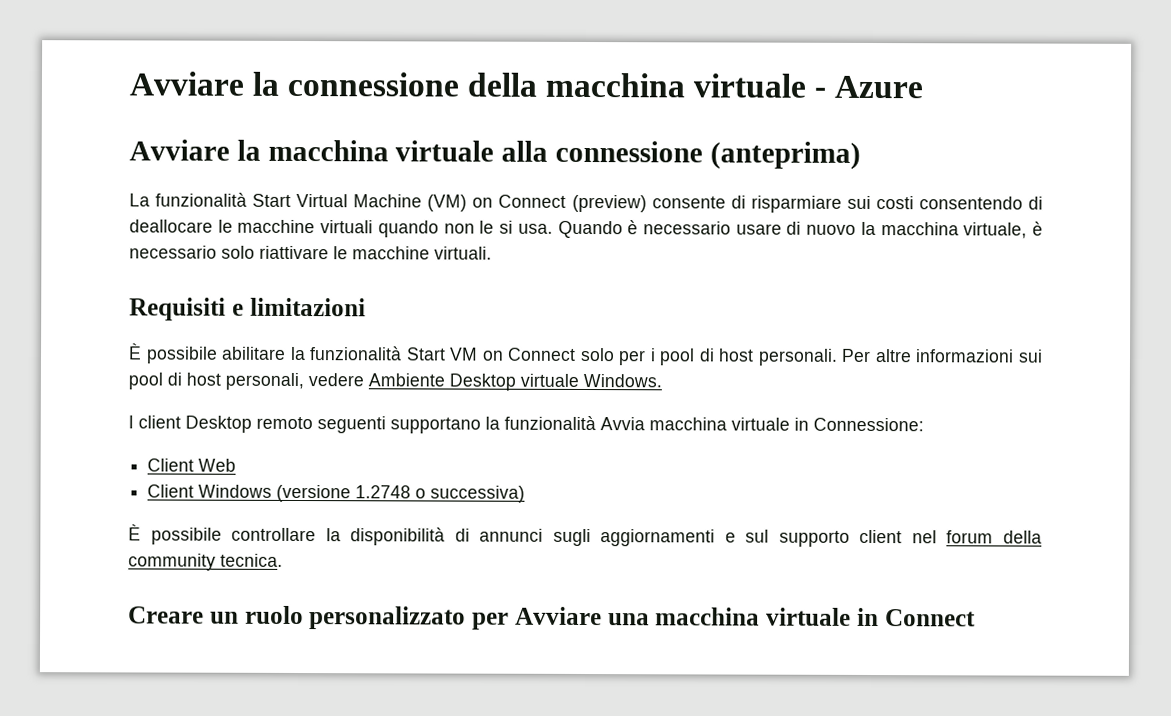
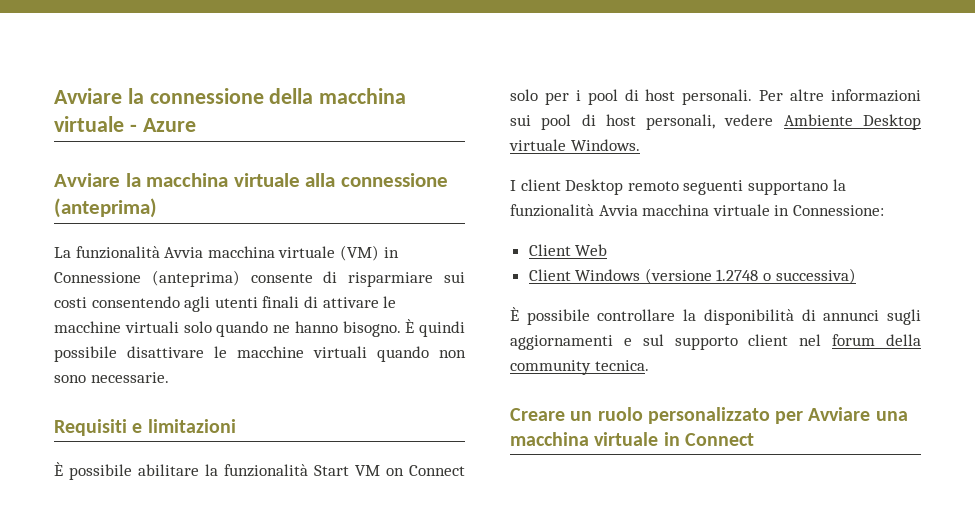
- La funzionalità Start Virtual Machine (VM) on Connect (preview) consente di risparmiare sui costi consentendo di deallocare le macchine virtuali quando non le si usa. Quando è necessario usare di nuovo la macchina virtuale, è necessario solo riattivare le macchine virtuali.
+ La funzionalità Avvia macchina virtuale (VM) in Connessione (anteprima) consente di risparmiare sui costi consentendo agli utenti finali di attivare le macchine virtuali solo quando ne hanno bisogno. È quindi possibile disattivare le macchine virtuali quando non sono necessarie.

